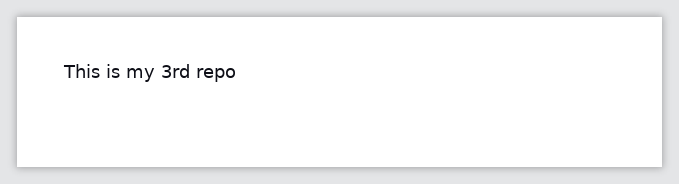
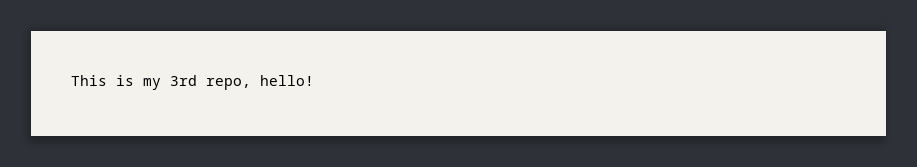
- This is my 3rd repo
+ This is my 3rd repo, hello!

